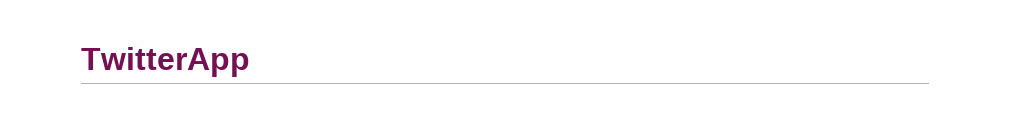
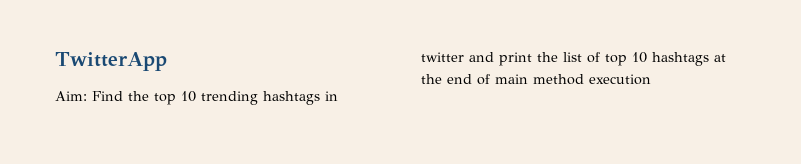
+ Aim: Find the top 10 trending hashtags in twitter and print the list of top 10 hashtags at the end of main method execution

